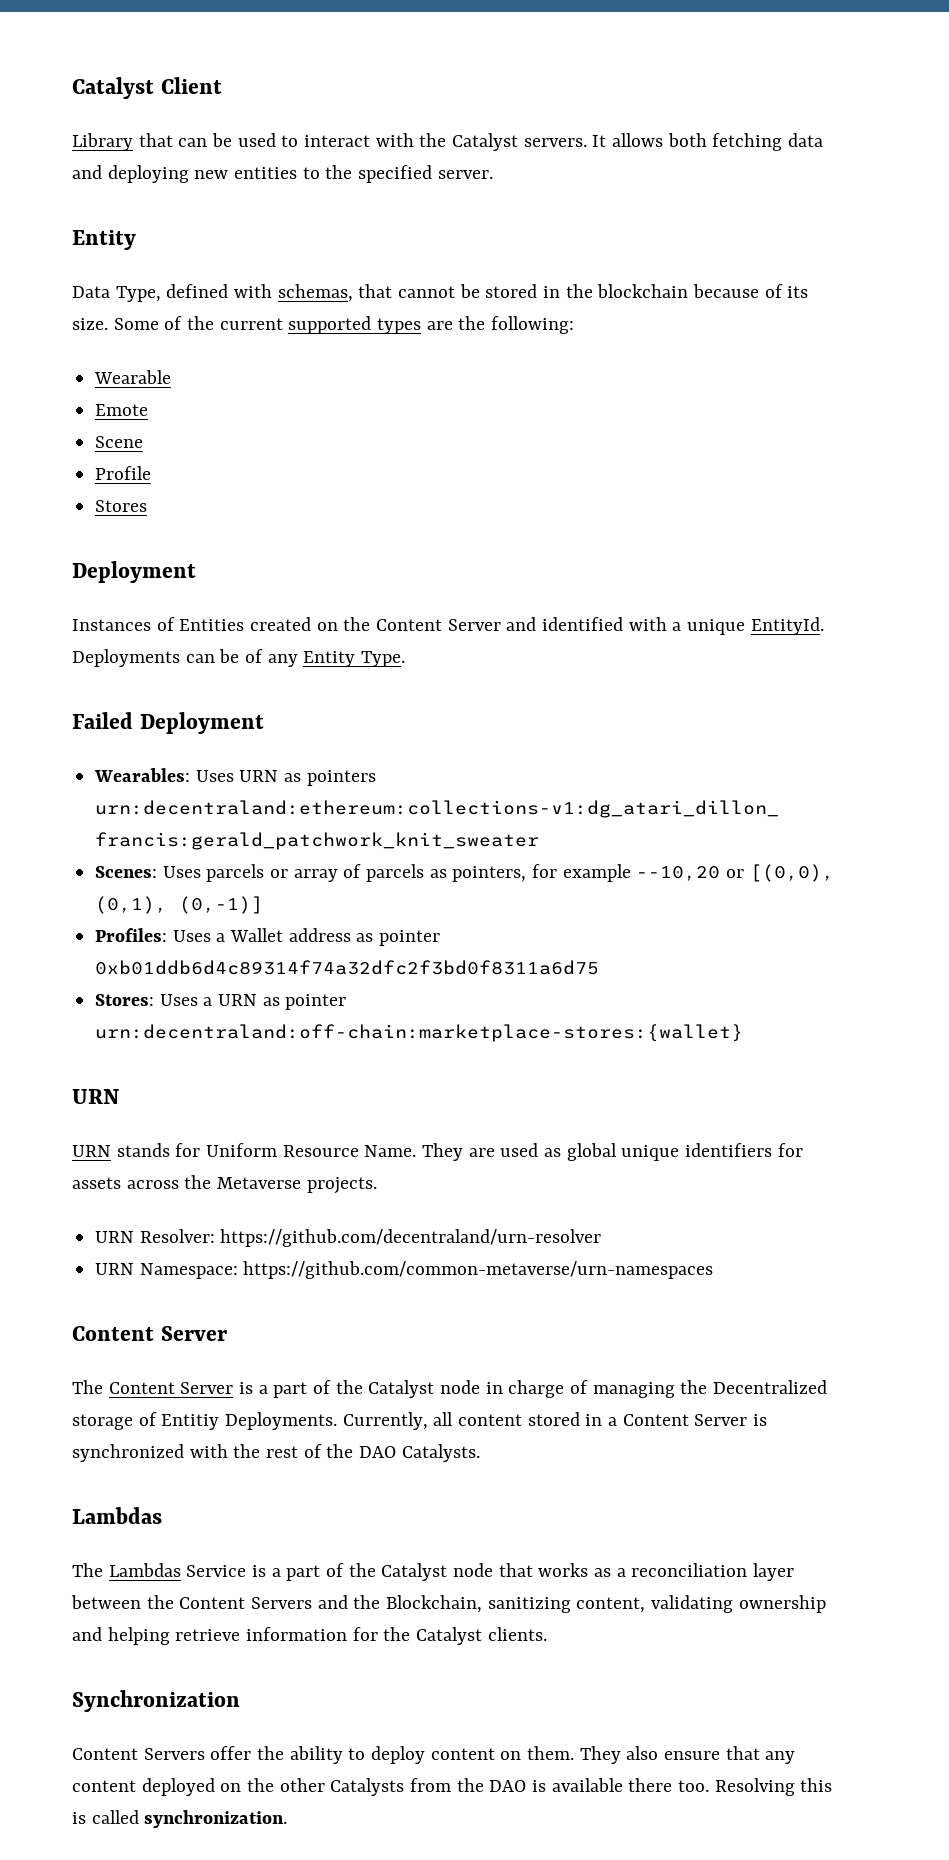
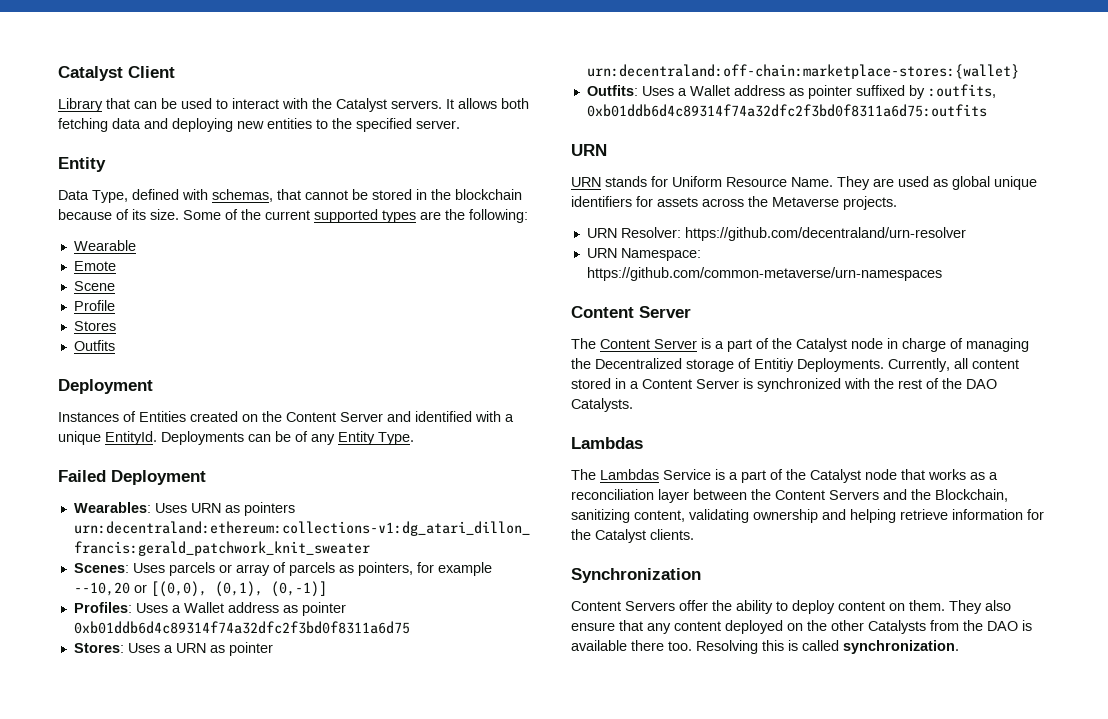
+ Outfits
+ Outfits: Uses a Wallet address as pointer suffixed by :outfits, 0xb01ddb6d4c89314f74a32dfc2f3bd0f8311a6d75:outfits

